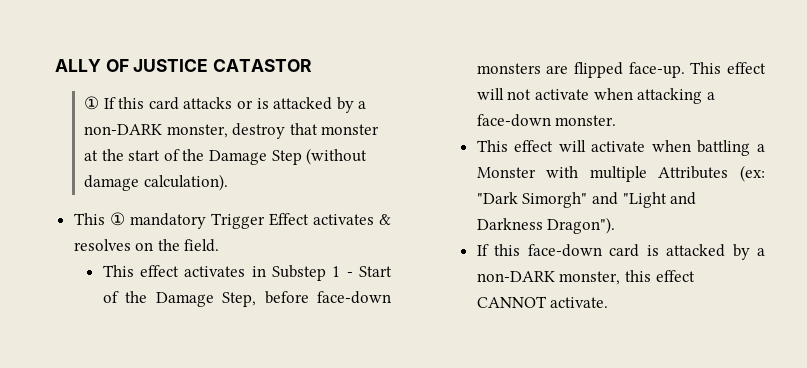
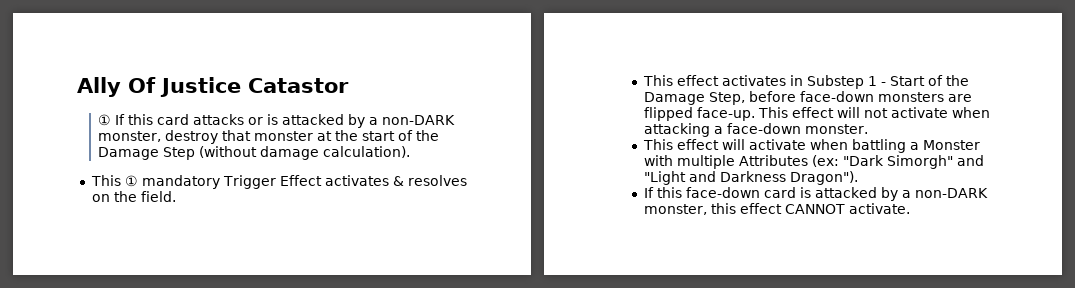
- ALLY OF JUSTICE CATASTOR
+ Ally Of Justice Catastor

